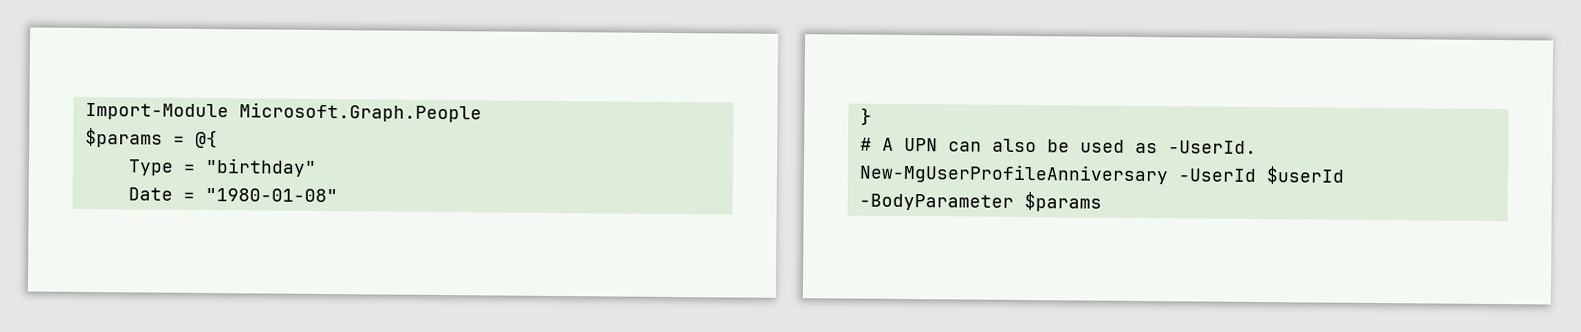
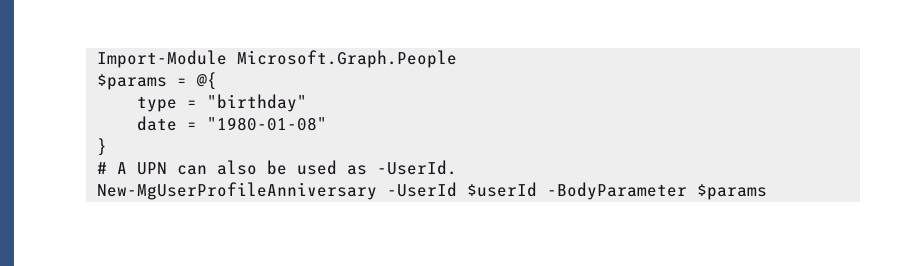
- Type = "birthday"
+ type = "birthday"
- Date = "1980-01-08"
+ date = "1980-01-08"

